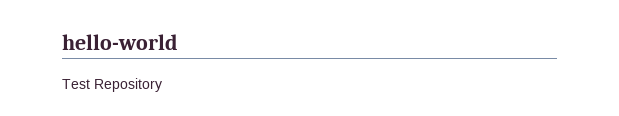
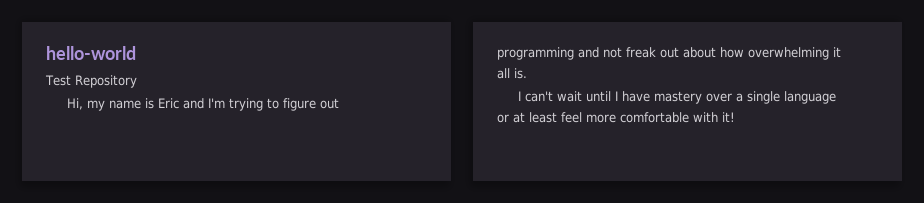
+ Hi, my name is Eric and I'm trying to figure out programming and not freak out about how overwhelming it all is.
+ I can't wait until I have mastery over a single language or at least feel more comfortable with it!

